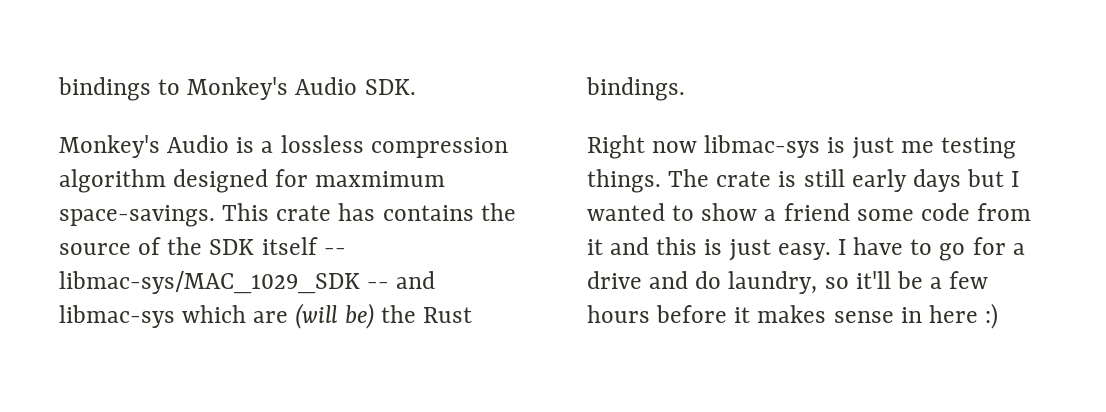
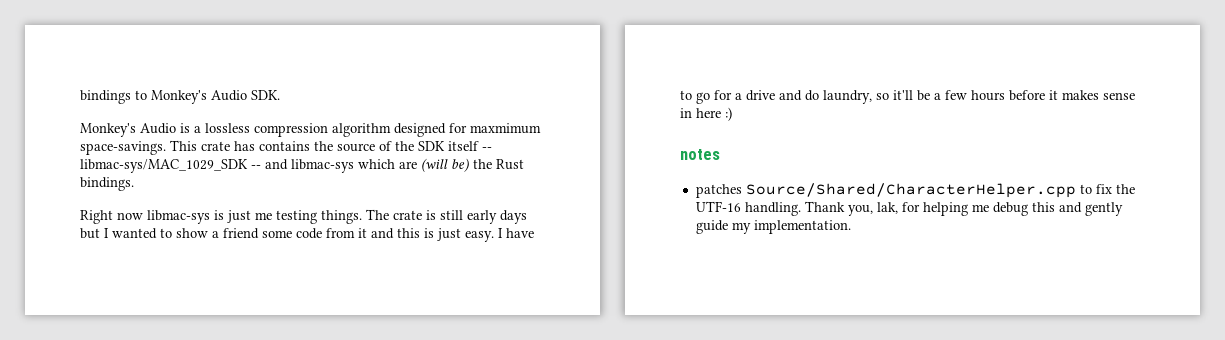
+ notes
+ patches Source/Shared/CharacterHelper.cpp to fix the UTF-16 handling. Thank you, lak, for helping me debug this and gently guide my implementation.

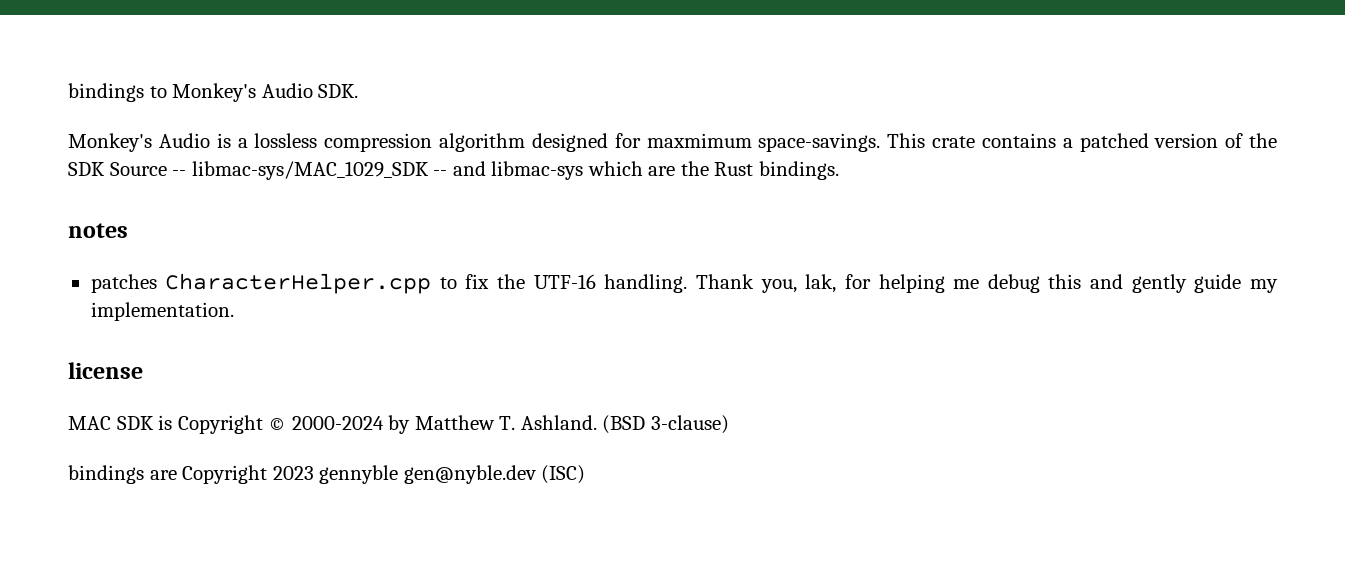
- This crate has contains the source of the SDK itself -- libmac-sys/MAC_1029_SDK -- and libmac-sys which are (will be) the Rust bindings.
+ This crate contains a patched version of the SDK Source -- libmac-sys/MAC_1029_SDK -- and libmac-sys which are the Rust bindings.
- Right now libmac-sys is just me testing things. The crate is still early days but I wanted to show a friend some code from it and this is just easy. I have to go for a drive and do laundry, so it'll be a few hours before it makes sense in here :)
- patches Source/Shared/CharacterHelper.cpp to fix the UTF-16 handling.
+ patches CharacterHelper.cpp to fix the UTF-16 handling.
+ license
+ MAC SDK is Copyright © 2000-2024 by Matthew T. Ashland. (BSD 3-clause)
+ bindings are Copyright 2023 gennyble gen@nyble.dev (ISC)

